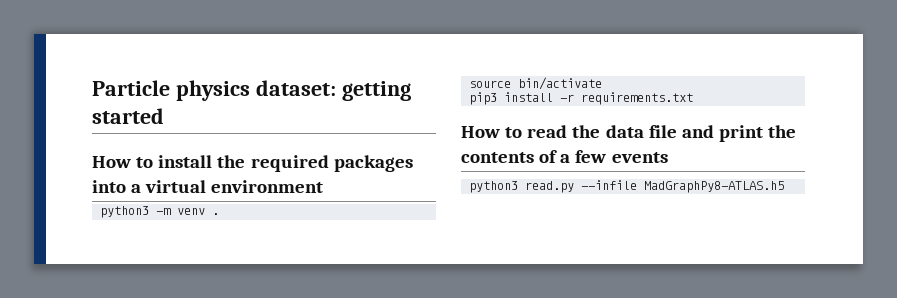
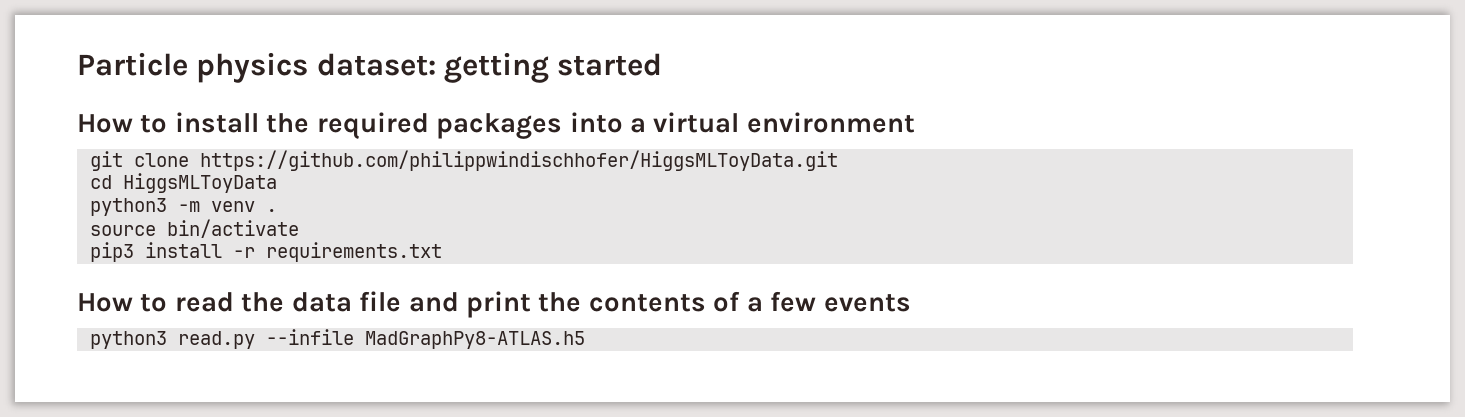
+ git clone https://github.com/philippwindischhofer/HiggsMLToyData.git
+ cd HiggsMLToyData

